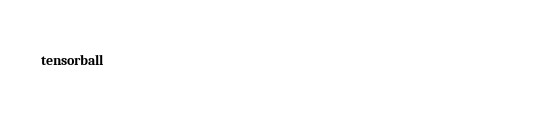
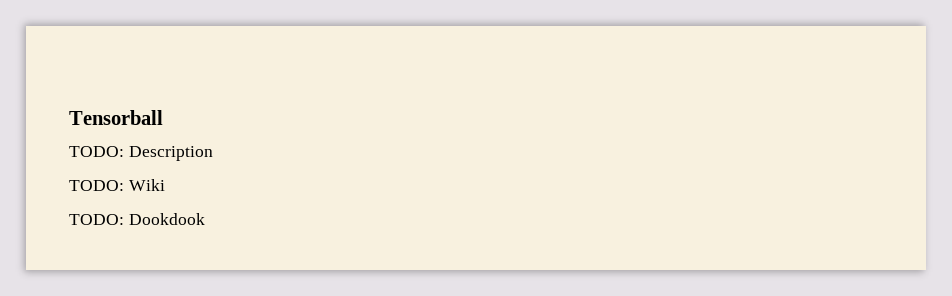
- tensorball
+ Tensorball
+ TODO: Description
+ TODO: Wiki
+ TODO: Dookdook

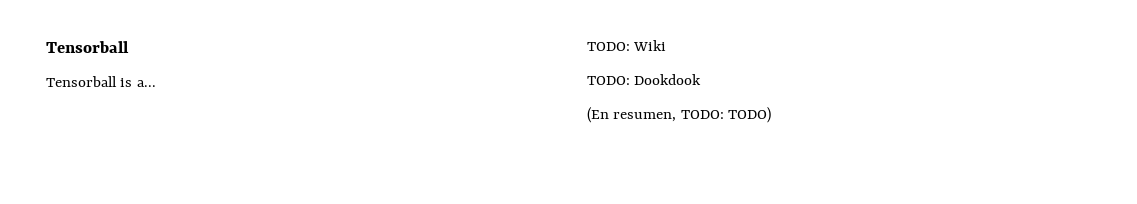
- TODO: Description
+ Tensorball is a...
+ (En resumen, TODO: TODO)

